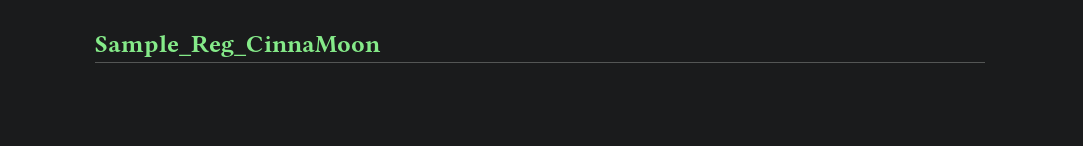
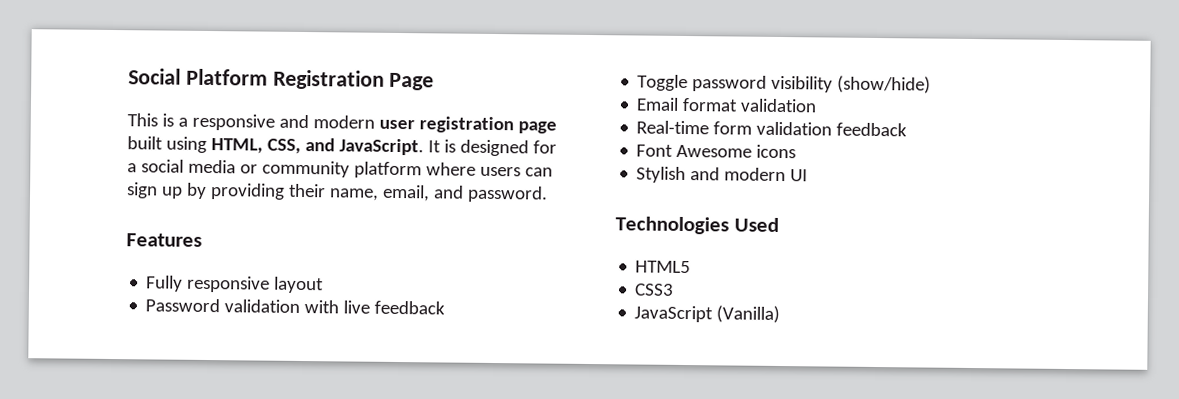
- Sample_Reg_CinnaMoon
+ Social Platform Registration Page
+ This is a responsive and modern user registration page built using HTML, CSS, and JavaScript. It is designed for a social media or community platform where users can sign up by providing their name, email, and password.
+ Features
+ Fully responsive layout
+ Password validation with live feedback
+ Toggle password visibility (show/hide)
+ Email format validation
+ Real-time form validation feedback
+ Font Awesome icons
+ Stylish and modern UI
+ Technologies Used
+ HTML5
+ CSS3
+ JavaScript (Vanilla)

